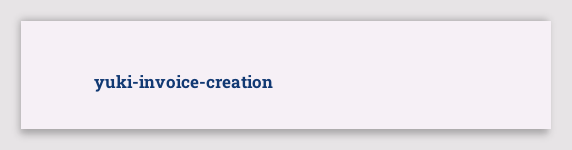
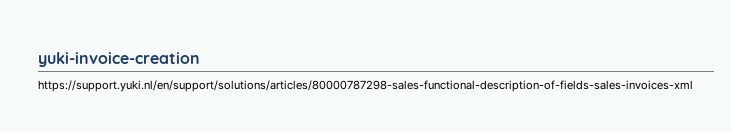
+ https://support.yuki.nl/en/support/solutions/articles/80000787298-sales-functional-description-of-fields-sales-invoices-xml

